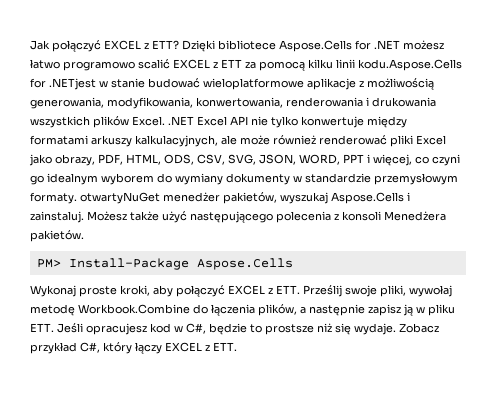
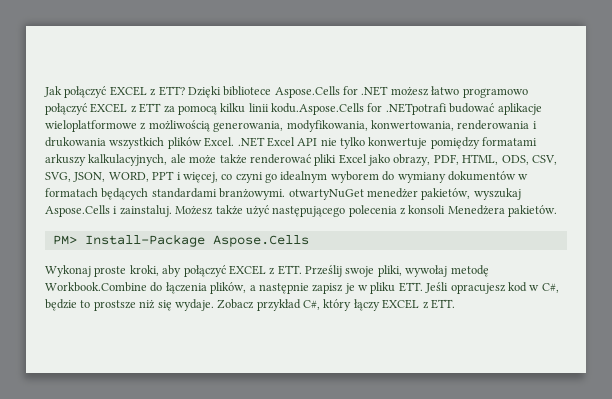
- Dzięki bibliotece Aspose.Cells for .NET możesz łatwo programowo scalić EXCEL z ETT za pomocą kilku linii kodu.Aspose.Cells for .NETjest w stanie budować wieloplatformowe aplikacje z możliwością generowania, modyfikowania, konwertowania, renderowania i drukowania wszystkich plików Excel. .NET Excel API nie tylko konwertuje między formatami arkuszy kalkulacyjnych, ale może również renderować pliki Excel jako obrazy, PDF, HTML, ODS, CSV, SVG, JSON, WORD, PPT i więcej, co czyni go idealnym wyborem do wymiany dokumenty w standardzie przemysłowym formaty. otwartyNuGet menedżer pakietów, wyszukaj Aspose.Cells i zainstaluj.
+ Dzięki bibliotece Aspose.Cells for .NET możesz łatwo programowo połączyć EXCEL z ETT za pomocą kilku linii kodu.Aspose.Cells for .NETpotrafi budować aplikacje wieloplatformowe z możliwością generowania, modyfikowania, konwertowania, renderowania i drukowania wszystkich plików Excel. .NET Excel API nie tylko konwertuje pomiędzy formatami arkuszy kalkulacyjnych, ale może także renderować pliki Excel jako obrazy, PDF, HTML, ODS, CSV, SVG, JSON, WORD, PPT i więcej, co czyni go idealnym wyborem do wymiany dokumentów w formatach będących standardami branżowymi. otwartyNuGet menedżer pakietów, wyszukaj Aspose.Cells i zainstaluj.
- Wykonaj proste kroki, aby połączyć EXCEL z ETT. Prześlij swoje pliki, wywołaj metodę Workbook.Combine do łączenia plików, a następnie zapisz ją w pliku ETT. Jeśli opracujesz kod w C#, będzie to prostsze niż się wydaje.
+ Wykonaj proste kroki, aby połączyć EXCEL z ETT. Prześlij swoje pliki, wywołaj metodę Workbook.Combine do łączenia plików, a następnie zapisz je w pliku ETT. Jeśli opracujesz kod w C#, będzie to prostsze niż się wydaje.

